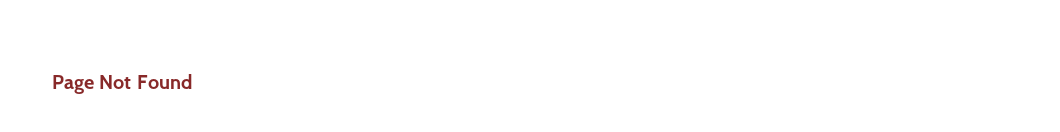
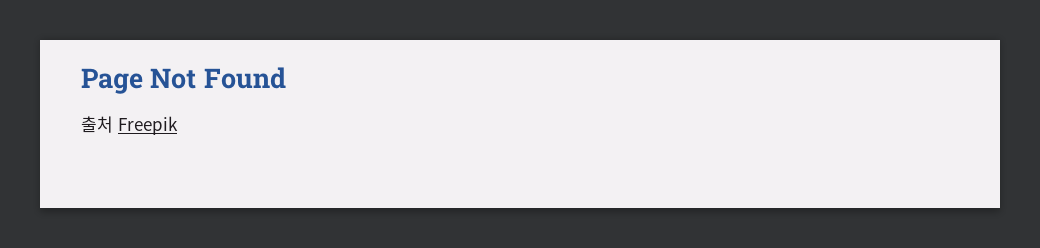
+ 출처 Freepik

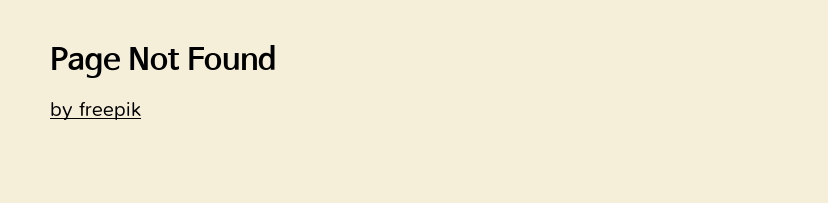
- 출처 Freepik
+ by freepik

